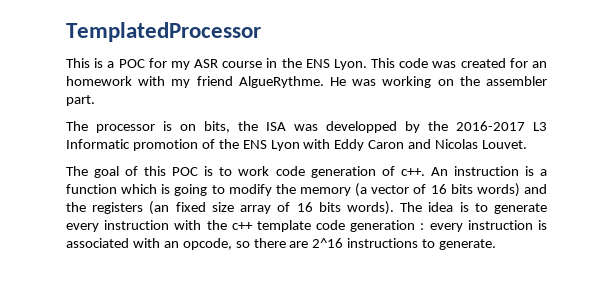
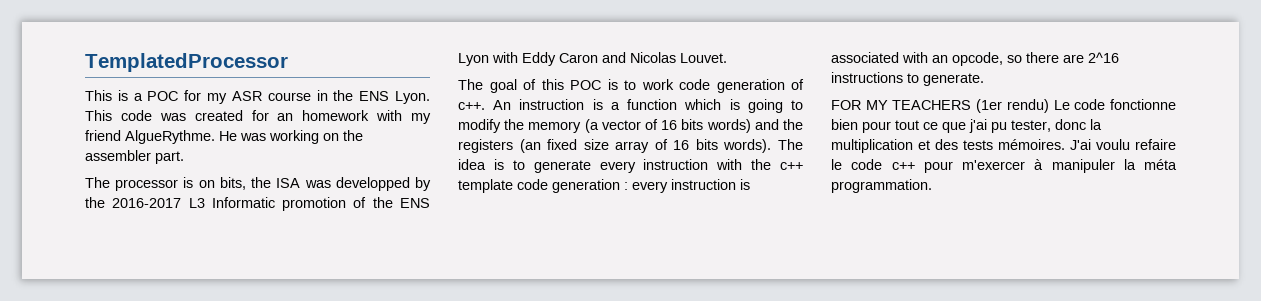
+ FOR MY TEACHERS (1er rendu) Le code fonctionne bien pour tout ce que j'ai pu tester, donc la multiplication et des tests mémoires. J'ai voulu refaire le code c++ pour m'exercer à manipuler la méta programmation.

